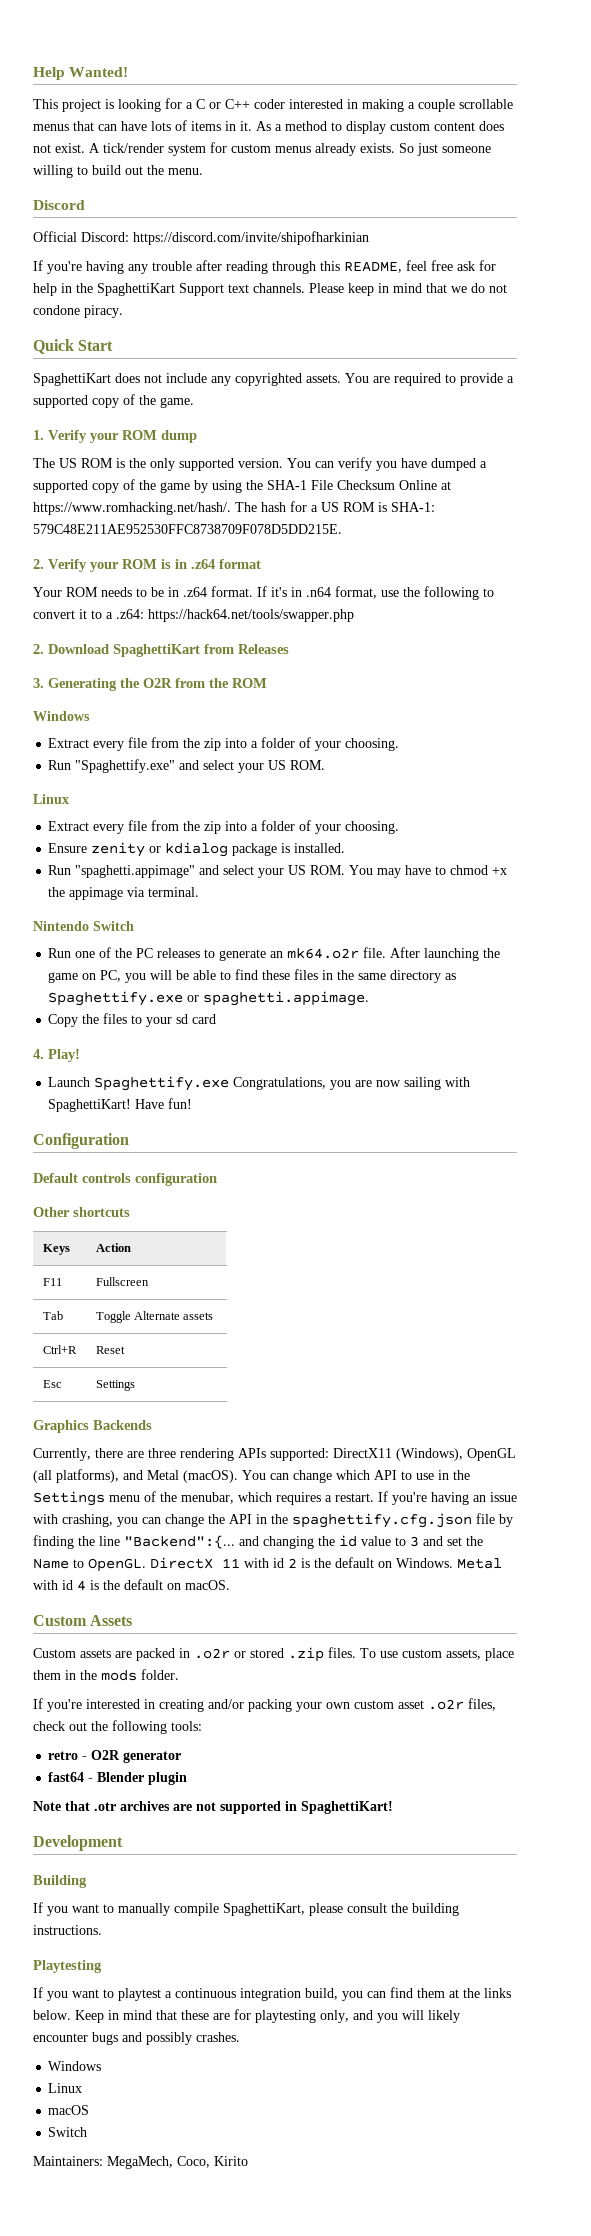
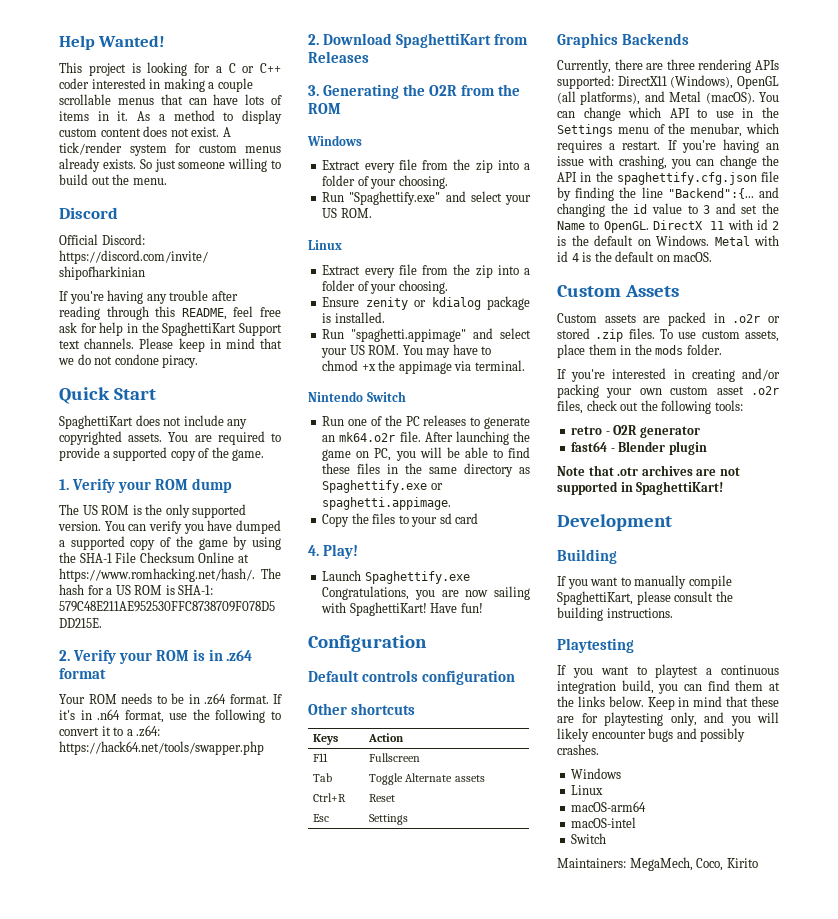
- macOS
+ macOS-arm64
+ macOS-intel

